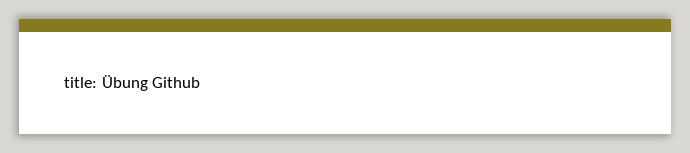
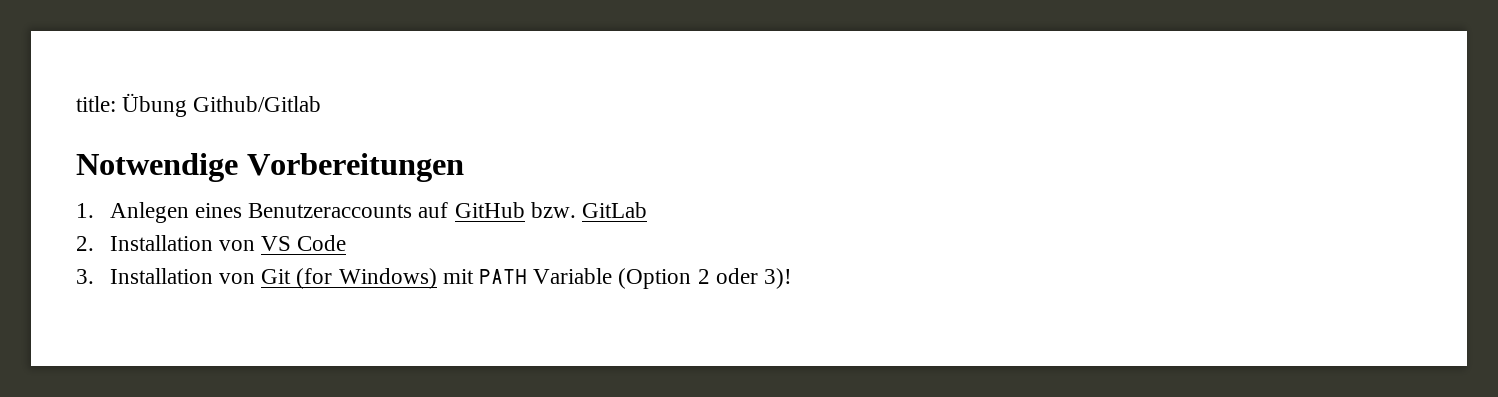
- title: Übung Github
+ title: Übung Github/Gitlab
+ Notwendige Vorbereitungen
+ 1. Anlegen eines Benutzeraccounts auf GitHub bzw. GitLab
+ 2. Installation von VS Code
+ 3. Installation von Git (for Windows) mit PATH Variable (Option 2 oder 3)!

